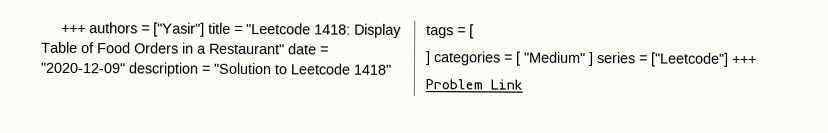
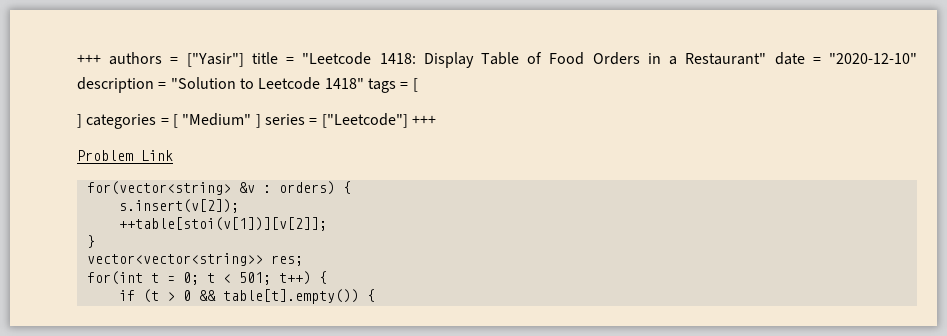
- +++ authors = ["Yasir"] title = "Leetcode 1418: Display Table of Food Orders in a Restaurant" date = "2020-12-09" description = "Solution to Leetcode 1418" tags = [
+ +++ authors = ["Yasir"] title = "Leetcode 1418: Display Table of Food Orders in a Restaurant" date = "2020-12-10" description = "Solution to Leetcode 1418" tags = [
+ for(vector<string> &v : orders) {
+ s.insert(v[2]);
+ ++table[stoi(v[1])][v[2]];
+ }
+ vector<vector<string>> res;
+ for(int t = 0; t < 501; t++) {
+ if (t > 0 && table[t].empty()) {

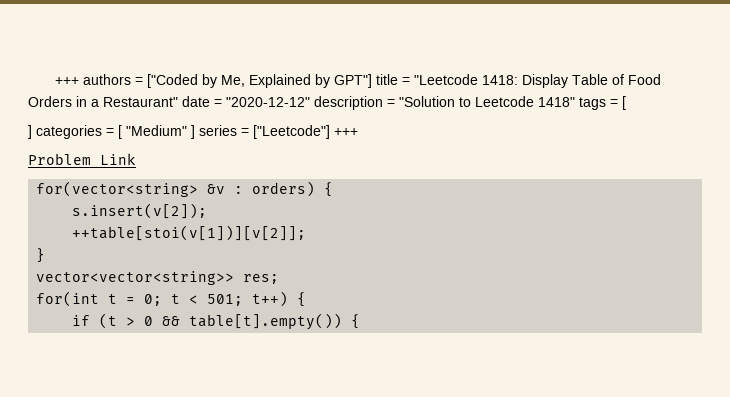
- +++ authors = ["Yasir"] title = "Leetcode 1418: Display Table of Food Orders in a Restaurant" date = "2020-12-10" description = "Solution to Leetcode 1418" tags = [
+ +++ authors = ["Coded by Me, Explained by GPT"] title = "Leetcode 1418: Display Table of Food Orders in a Restaurant" date = "2020-12-12" description = "Solution to Leetcode 1418" tags = [

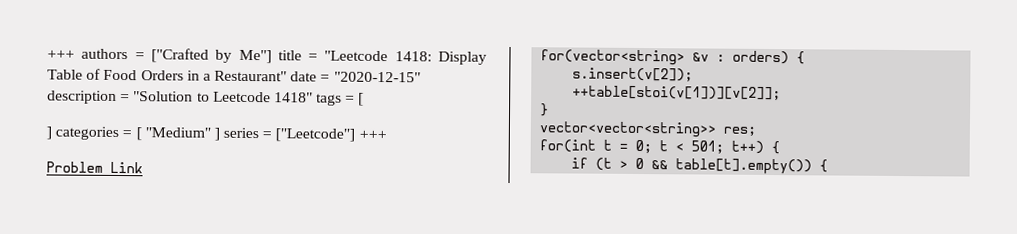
- +++ authors = ["Coded by Me, Explained by GPT"] title = "Leetcode 1418: Display Table of Food Orders in a Restaurant" date = "2020-12-12" description = "Solution to Leetcode 1418" tags = [
+ +++ authors = ["Crafted by Me"] title = "Leetcode 1418: Display Table of Food Orders in a Restaurant" date = "2020-12-15" description = "Solution to Leetcode 1418" tags = [

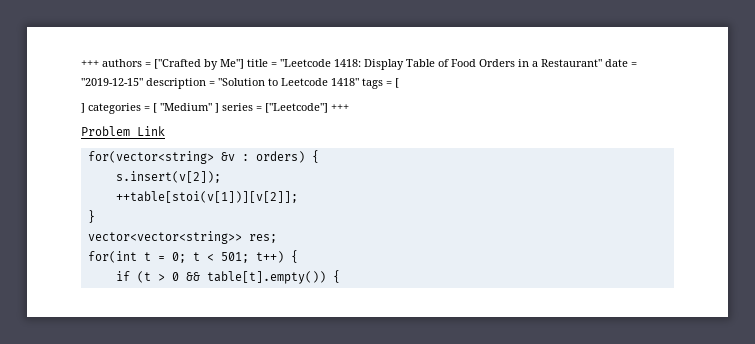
- +++ authors = ["Crafted by Me"] title = "Leetcode 1418: Display Table of Food Orders in a Restaurant" date = "2020-12-15" description = "Solution to Leetcode 1418" tags = [
+ +++ authors = ["Crafted by Me"] title = "Leetcode 1418: Display Table of Food Orders in a Restaurant" date = "2019-12-15" description = "Solution to Leetcode 1418" tags = [

